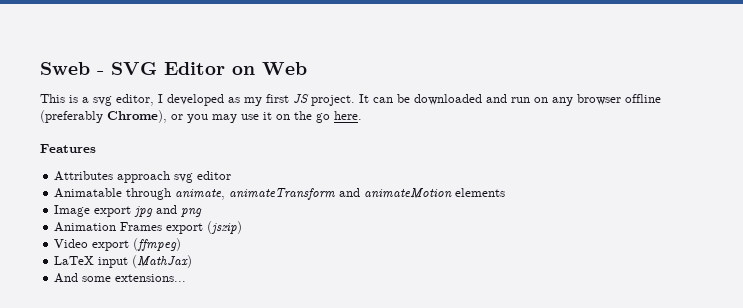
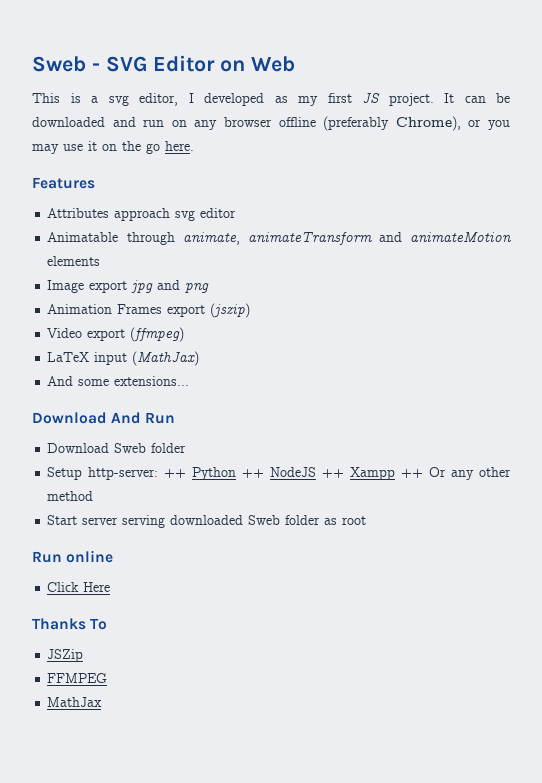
+ Download And Run
+ Download Sweb folder
+ Setup http-server: ++ Python ++ NodeJS ++ Xampp ++ Or any other method
+ Start server serving downloaded Sweb folder as root
+ Run online
+ Click Here
+ Thanks To
+ JSZip
+ FFMPEG
+ MathJax

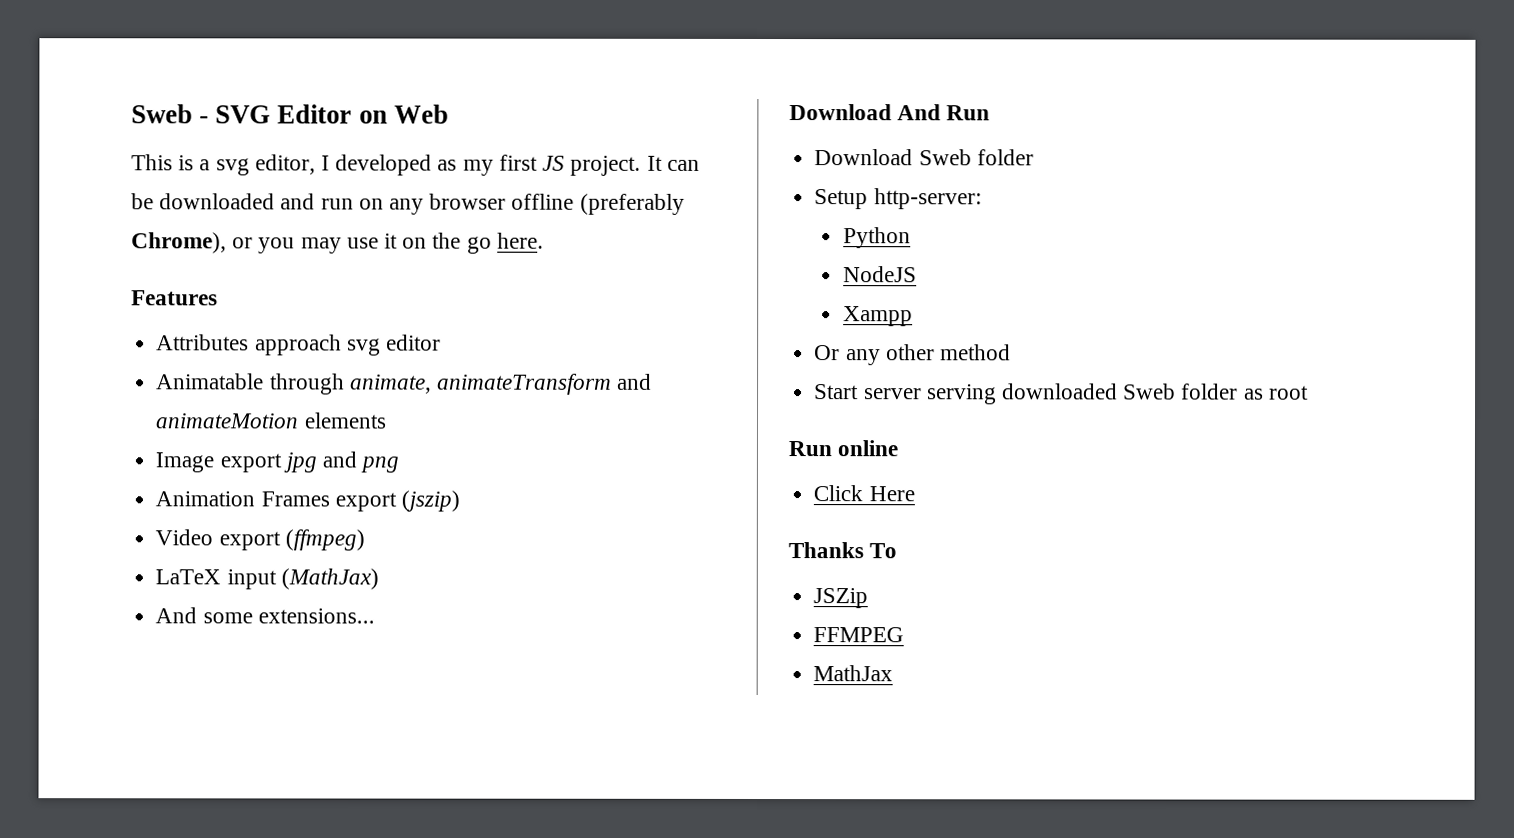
- Setup http-server: ++ Python ++ NodeJS ++ Xampp ++ Or any other method
+ Setup http-server:
+ Python
+ NodeJS
+ Xampp
+ Or any other method

